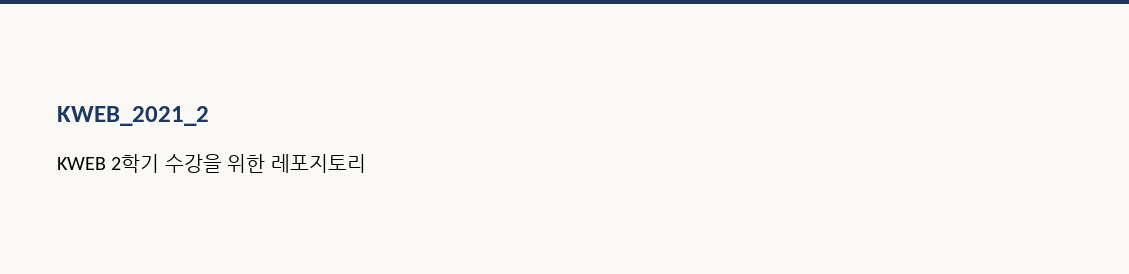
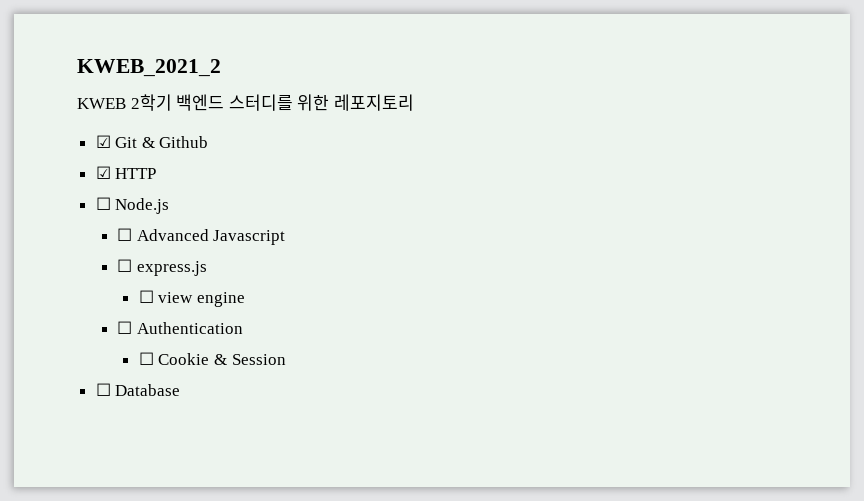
- KWEB 2학기 수강을 위한 레포지토리
+ KWEB 2학기 백엔드 스터디를 위한 레포지토리
+ ☑ Git & Github
+ ☑ HTTP
+ ☐ Node.js
+ ☐ Advanced Javascript
+ ☐ express.js
+ ☐ view engine
+ ☐ Authentication
+ ☐ Cookie & Session
+ ☐ Database

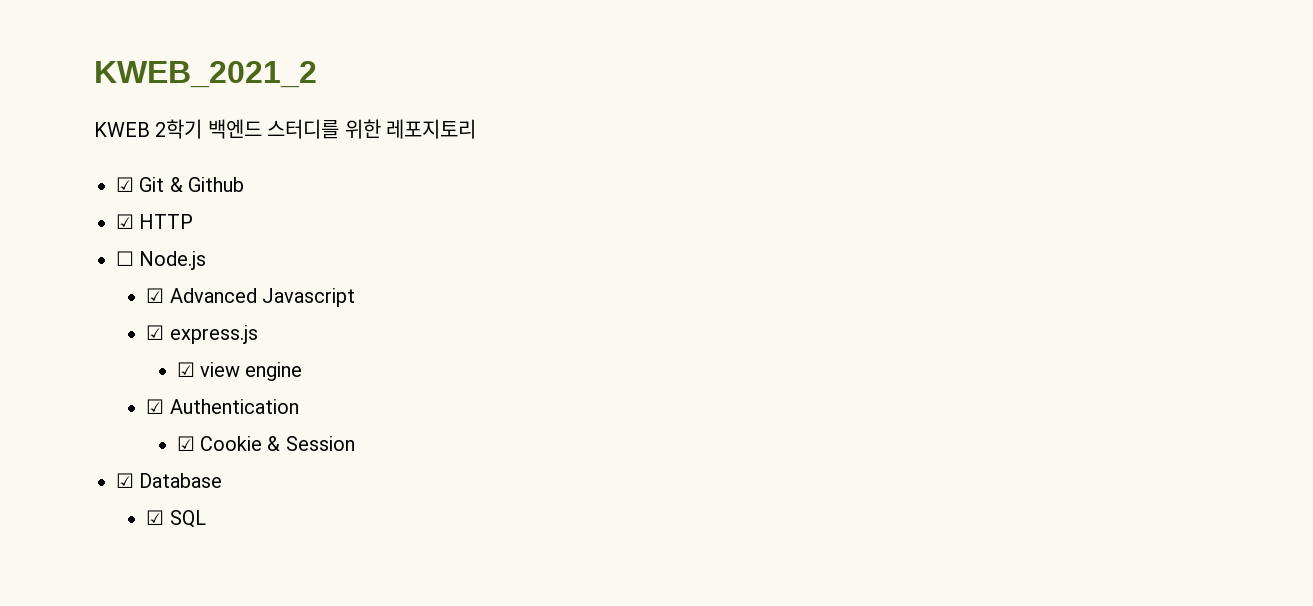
- ☐ Advanced Javascript
+ ☑ Advanced Javascript
- ☐ express.js
+ ☑ express.js
- ☐ view engine
+ ☑ view engine
- ☐ Authentication
+ ☑ Authentication
- ☐ Cookie & Session
+ ☑ Cookie & Session
- ☐ Database
+ ☑ Database
+ ☑ SQL

